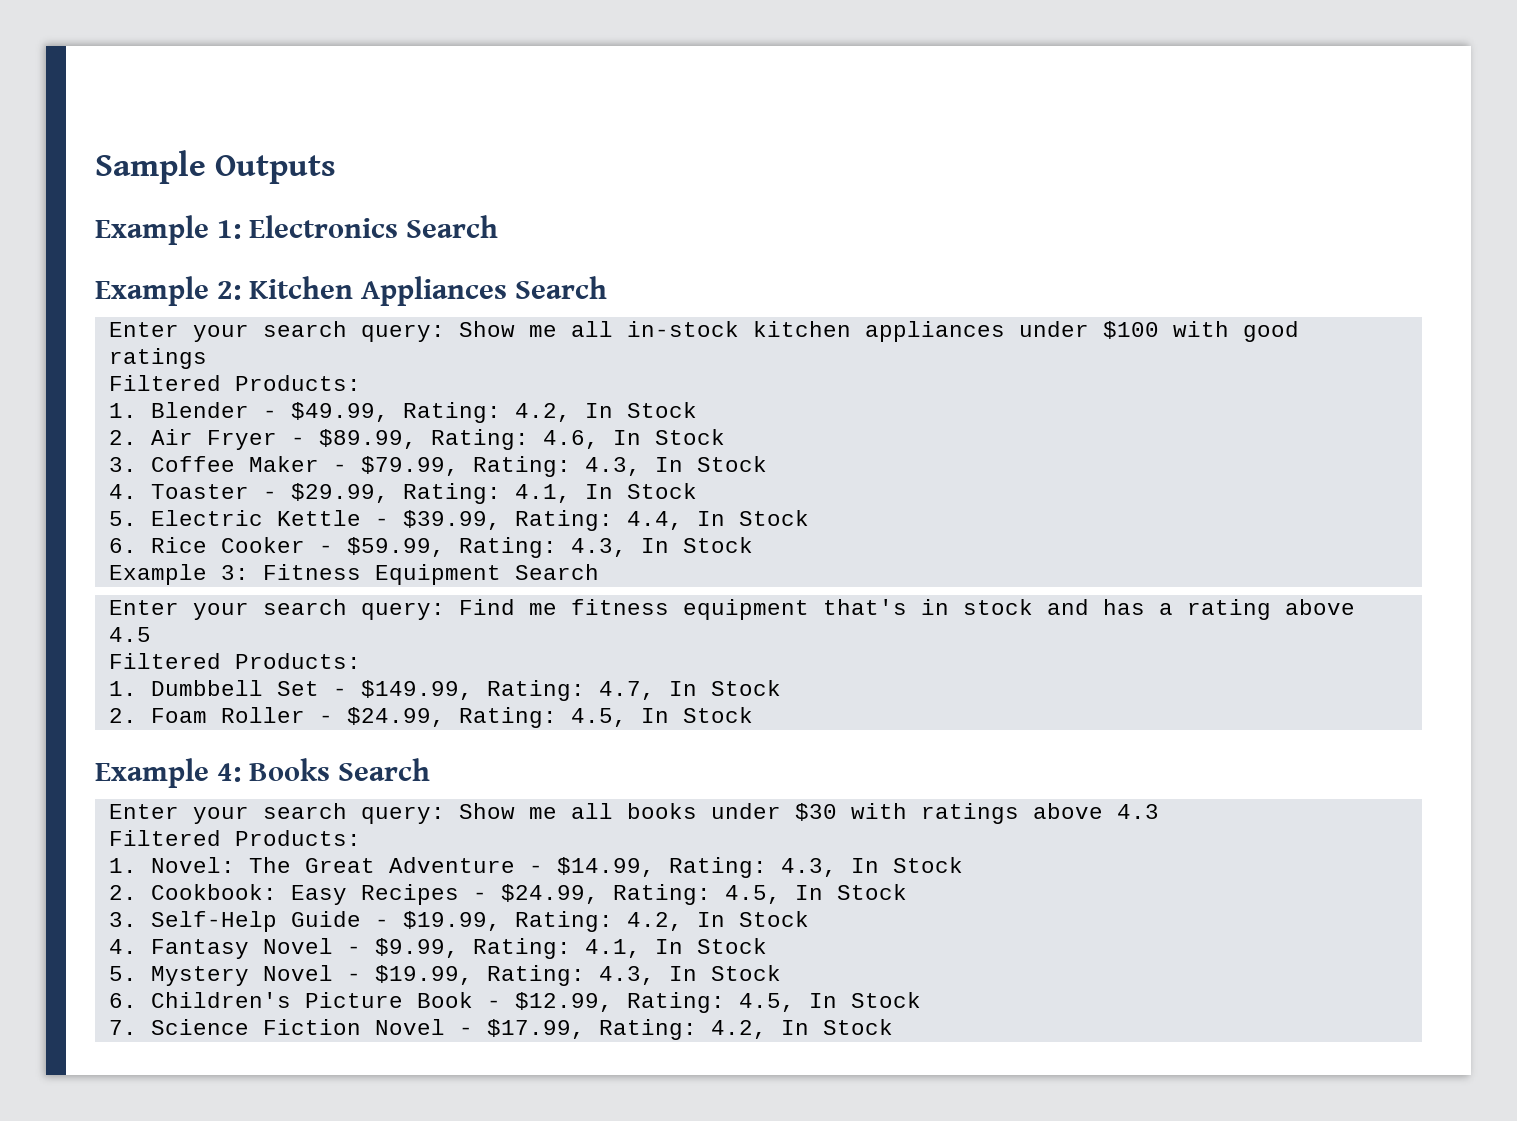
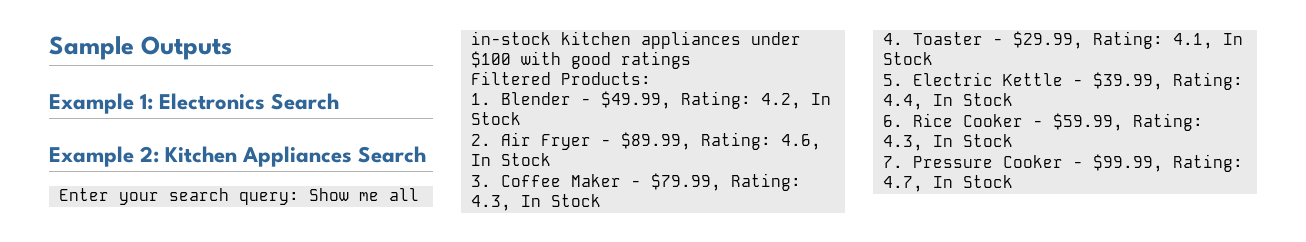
- Example 3: Fitness Equipment Search
- Enter your search query: Find me fitness equipment that's in stock and has a rating above 4.5
- Filtered Products:
- 1. Dumbbell Set - $149.99, Rating: 4.7, In Stock
- 2. Foam Roller - $24.99, Rating: 4.5, In Stock
- Example 4: Books Search
- Enter your search query: Show me all books under $30 with ratings above 4.3
- Filtered Products:
- 1. Novel: The Great Adventure - $14.99, Rating: 4.3, In Stock
- 2. Cookbook: Easy Recipes - $24.99, Rating: 4.5, In Stock
- 3. Self-Help Guide - $19.99, Rating: 4.2, In Stock
- 4. Fantasy Novel - $9.99, Rating: 4.1, In Stock
- 5. Mystery Novel - $19.99, Rating: 4.3, In Stock
- 6. Children's Picture Book - $12.99, Rating: 4.5, In Stock
- 7. Science Fiction Novel - $17.99, Rating: 4.2, In Stock
+ 7. Pressure Cooker - $99.99, Rating: 4.7, In Stock

